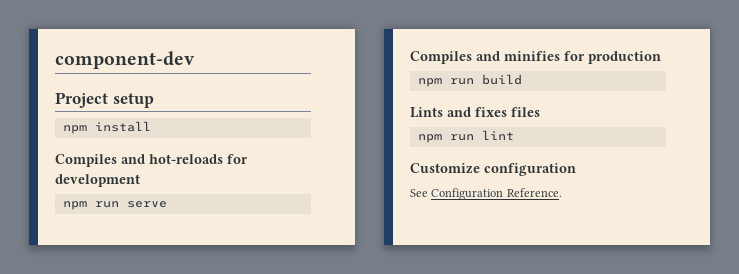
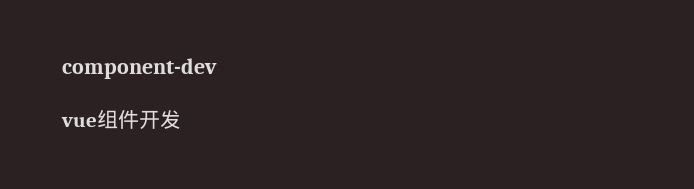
- Project setup
- npm install
- Compiles and hot-reloads for development
- npm run serve
- Compiles and minifies for production
- npm run build
- Lints and fixes files
- npm run lint
- Customize configuration
- See Configuration Reference.
+ vue组件开发

